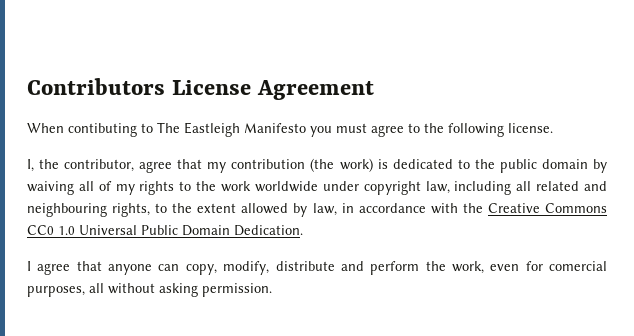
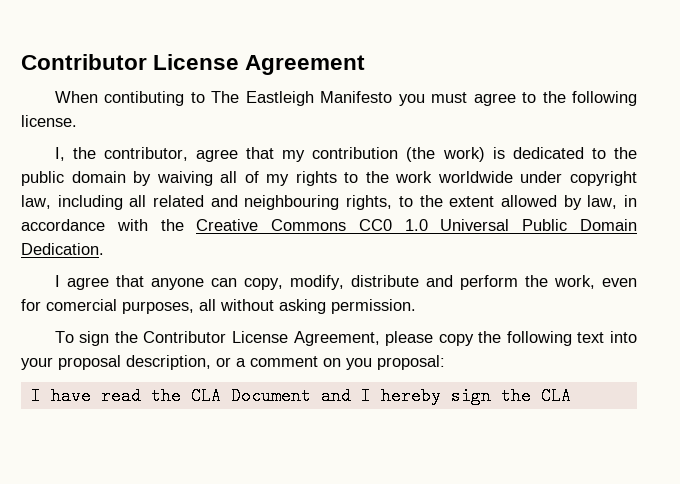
- Contributors License Agreement
+ Contributor License Agreement
+ To sign the Contributor License Agreement, please copy the following text into your proposal description, or a comment on you proposal:
+ I have read the CLA Document and I hereby sign the CLA

